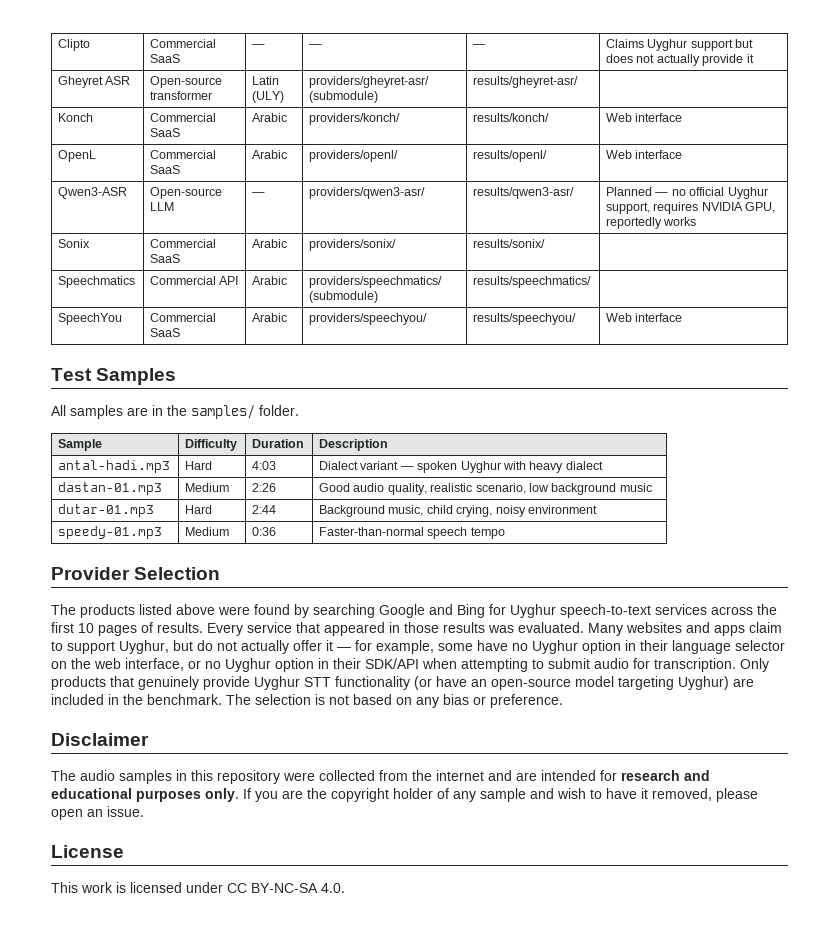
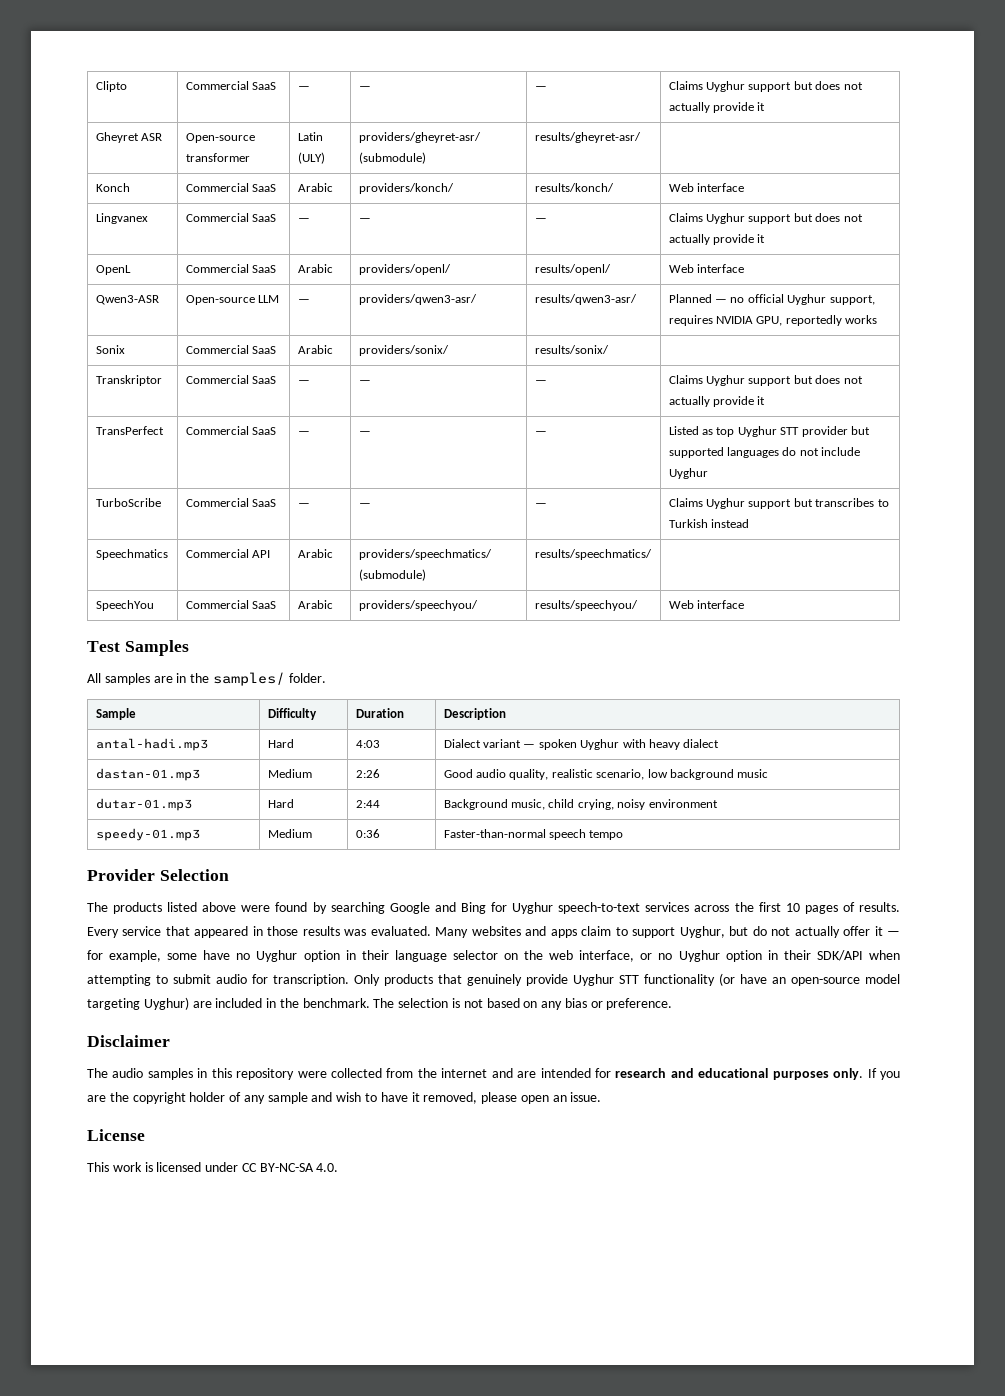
+ Lingvanex | Commercial SaaS | — | — | — | Claims Uyghur support but does not actually provide it
+ Transkriptor | Commercial SaaS | — | — | — | Claims Uyghur support but does not actually provide it
+ TransPerfect | Commercial SaaS | — | — | — | Listed as top Uyghur STT provider but supported languages do not include Uyghur
+ TurboScribe | Commercial SaaS | — | — | — | Claims Uyghur support but transcribes to Turkish instead

